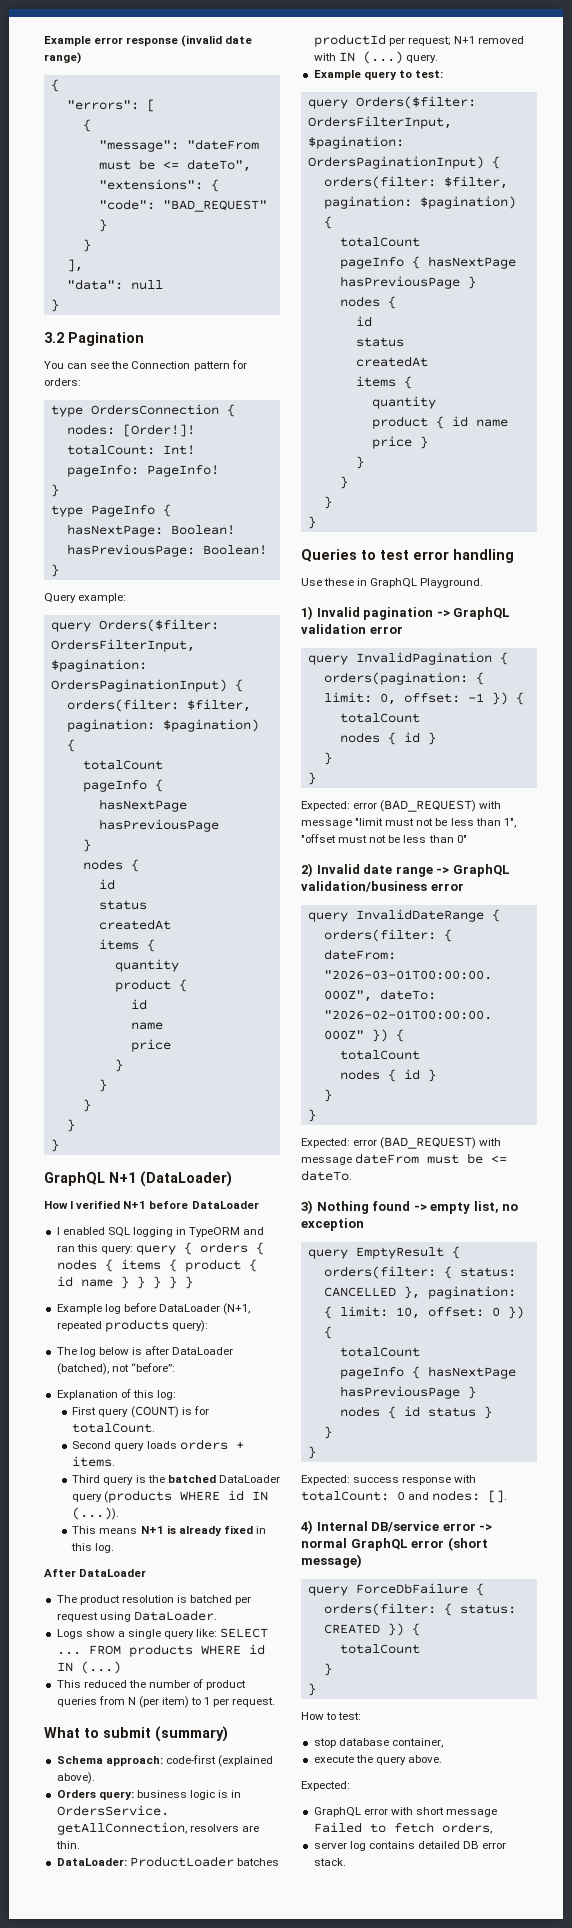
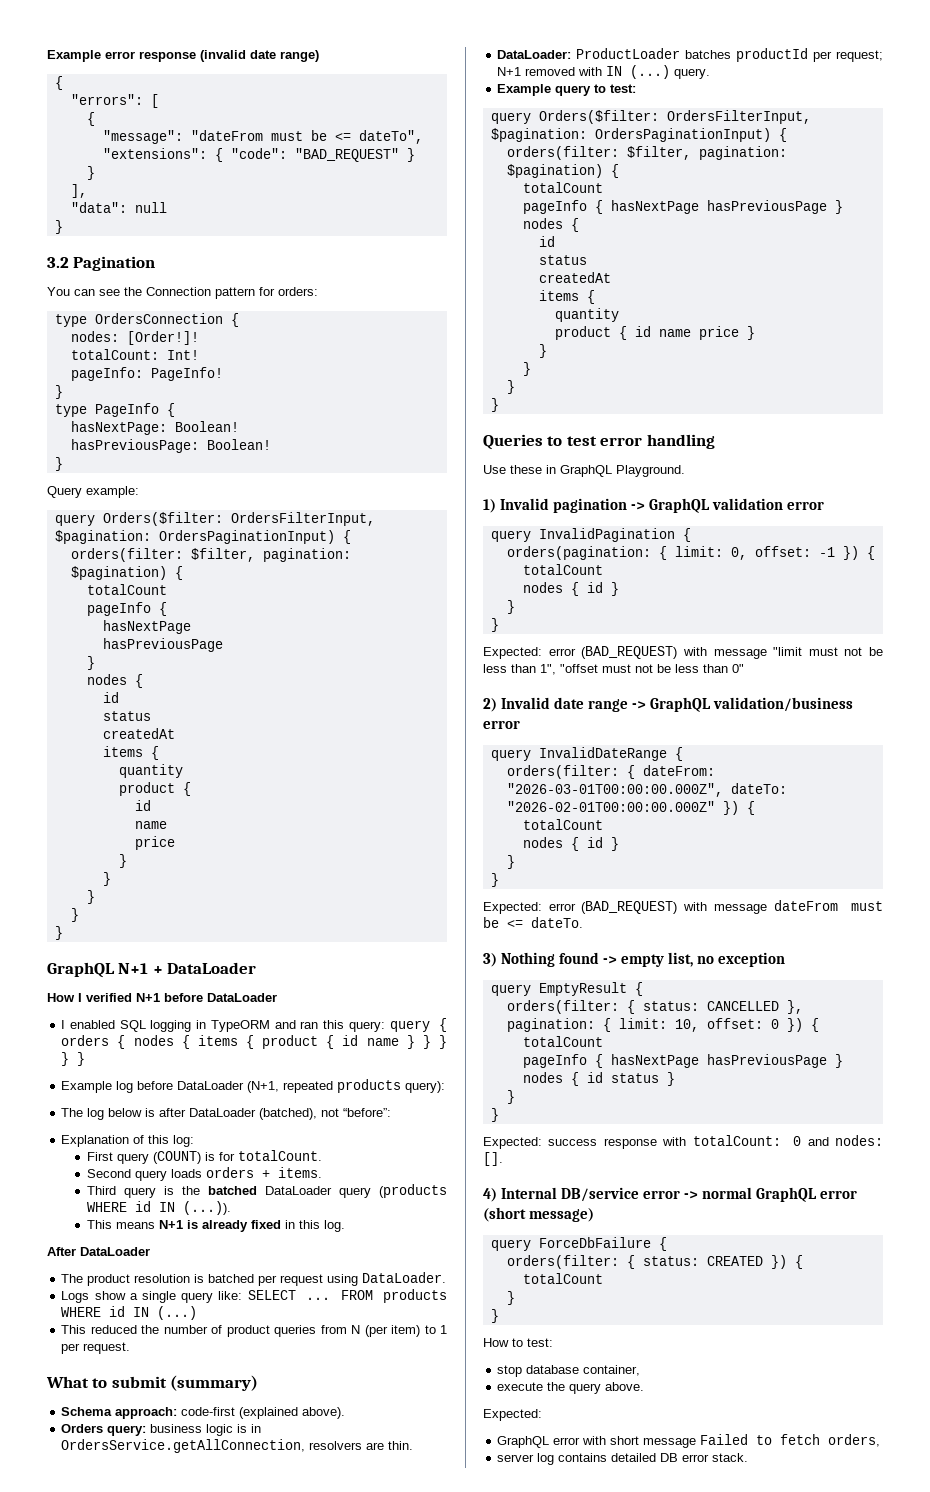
- GraphQL N+1 (DataLoader)
+ GraphQL N+1 + DataLoader

